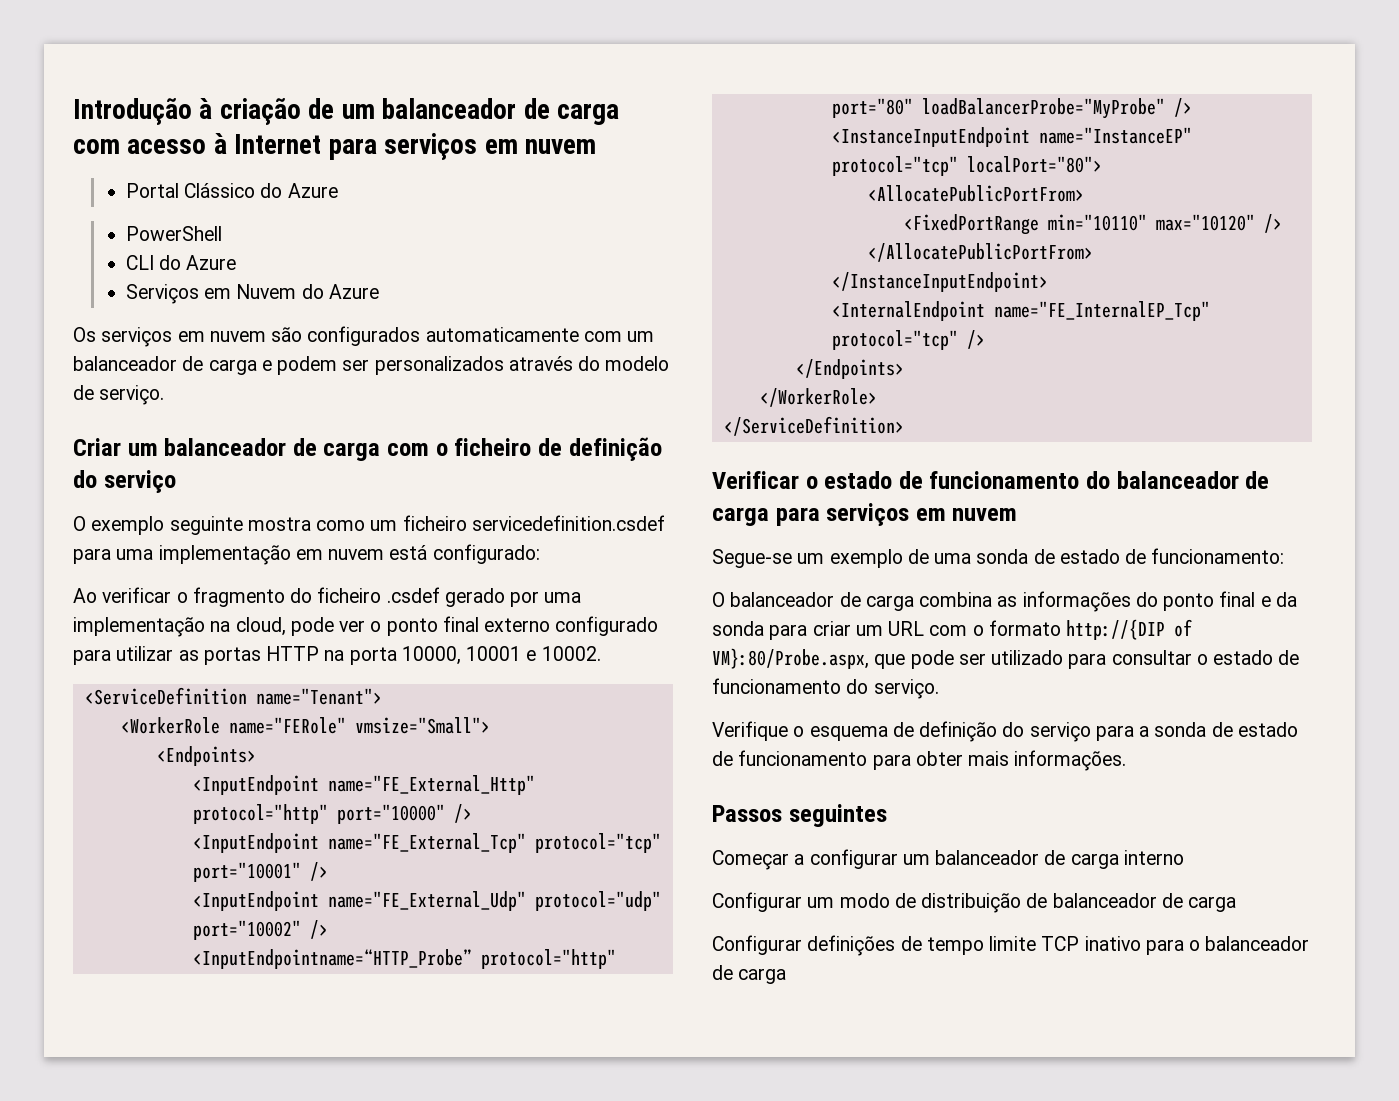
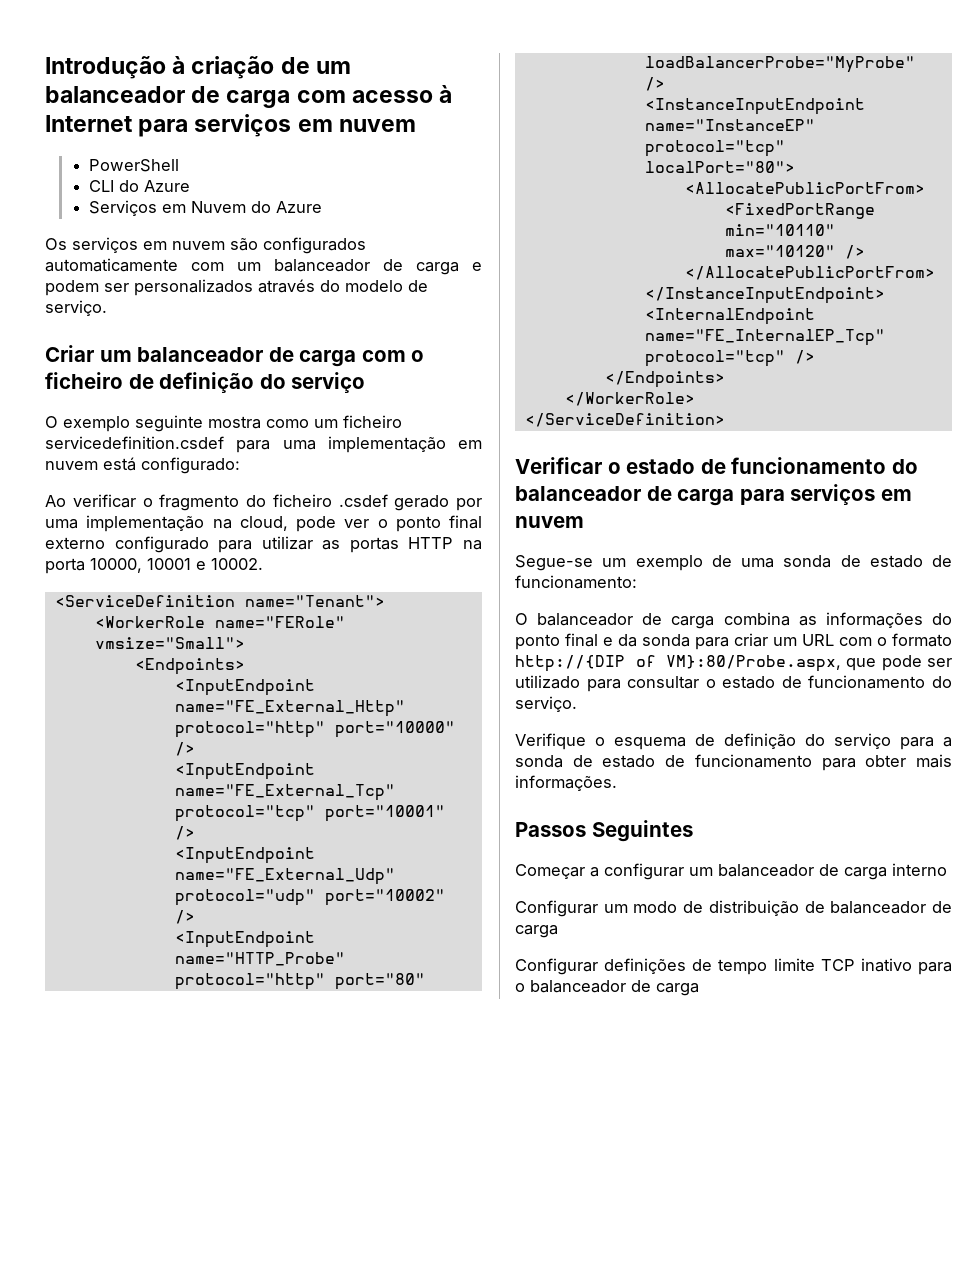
- Portal Clássico do Azure
- <InputEndpointname=“HTTP_Probe” protocol="http" port="80" loadBalancerProbe="MyProbe" />
+ <InputEndpoint name="HTTP_Probe" protocol="http" port="80" loadBalancerProbe="MyProbe" />
- Passos seguintes
+ Passos Seguintes

